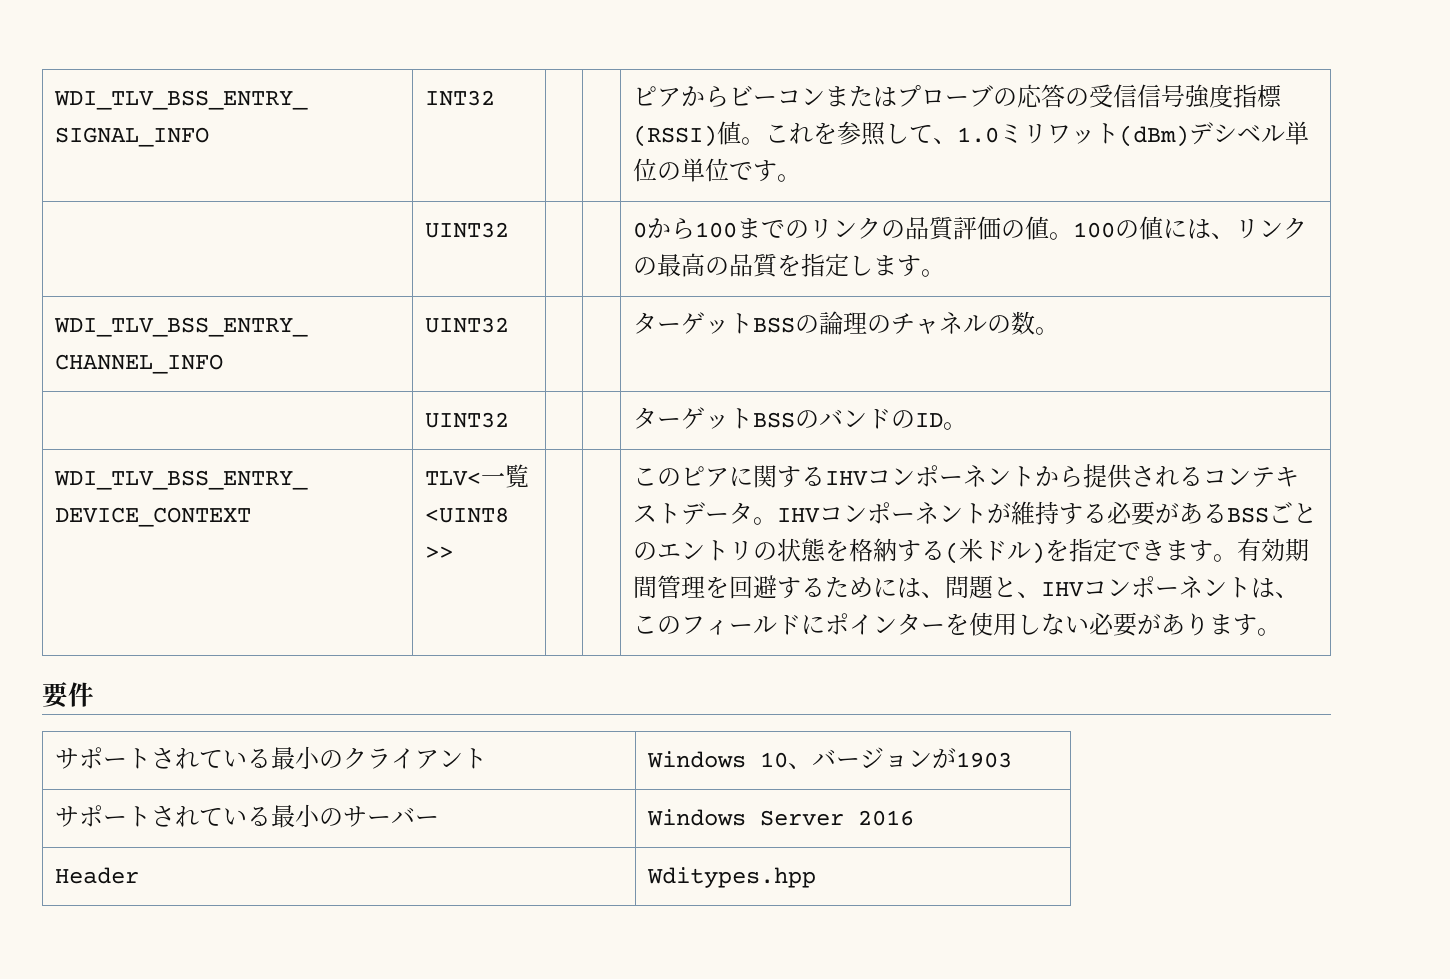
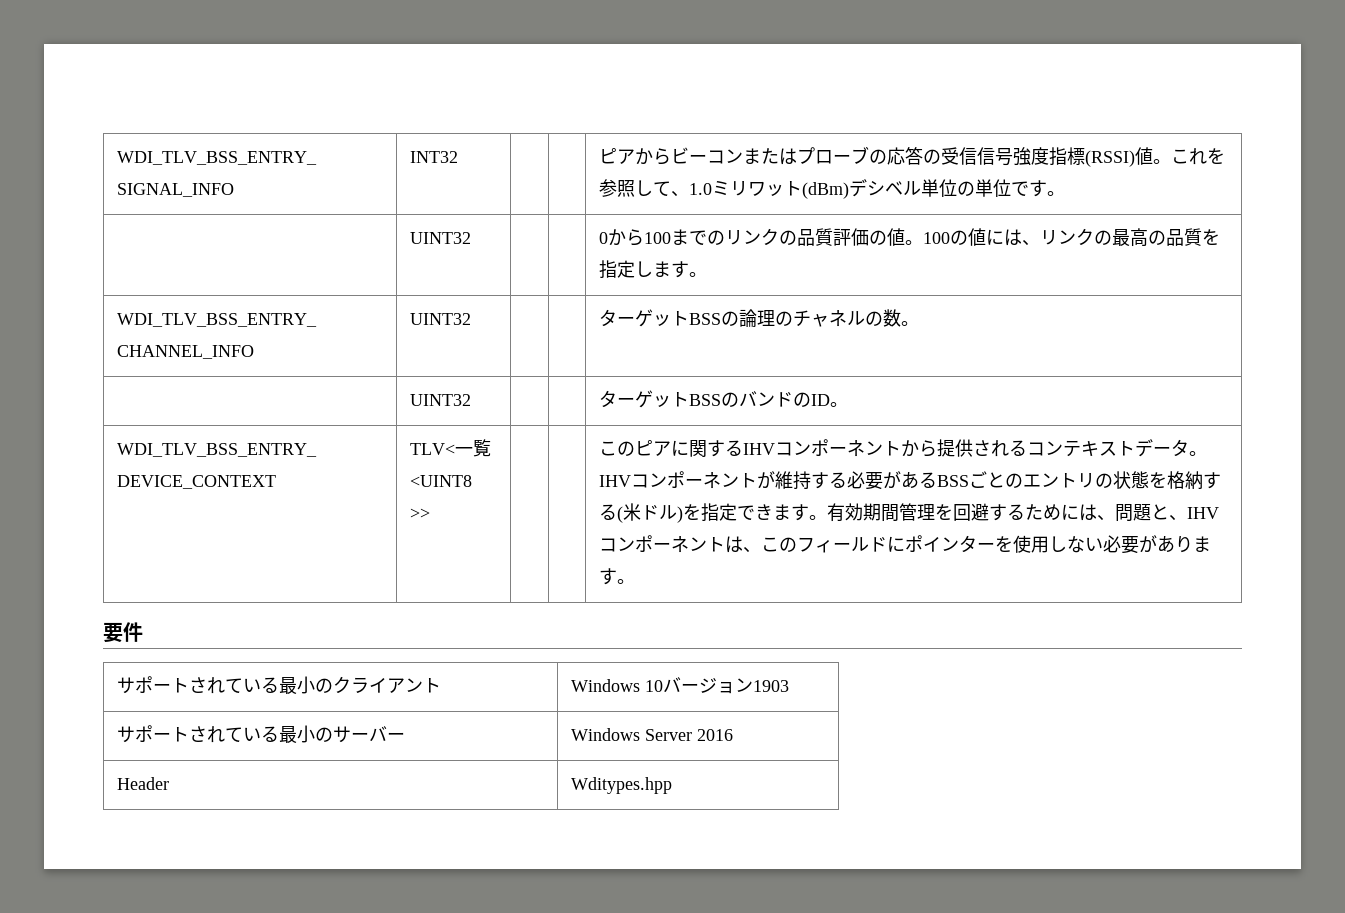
- サポートされている最小のクライアント | Windows 10、バージョンが1903
+ サポートされている最小のクライアント | Windows 10バージョン1903

